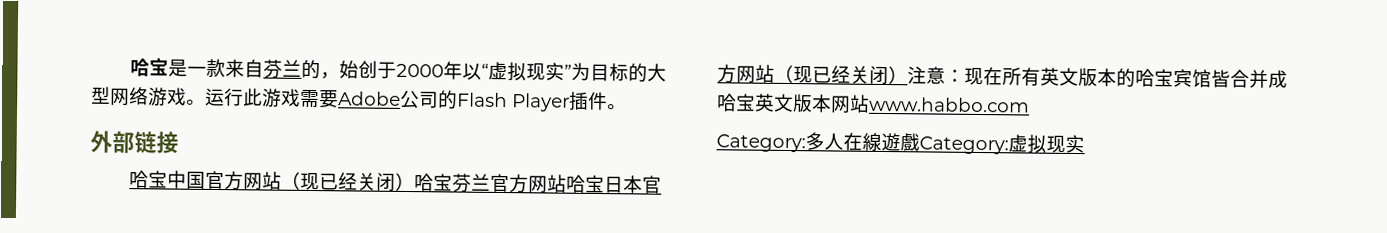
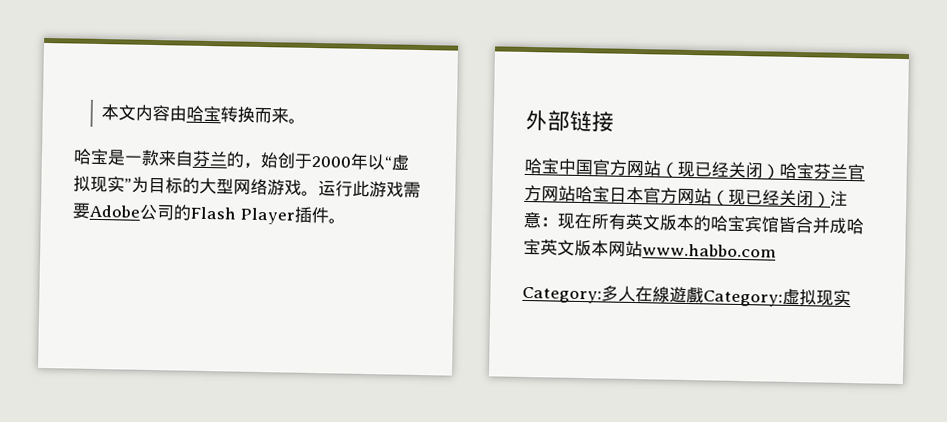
+ 本文内容由哈宝转换而来。

